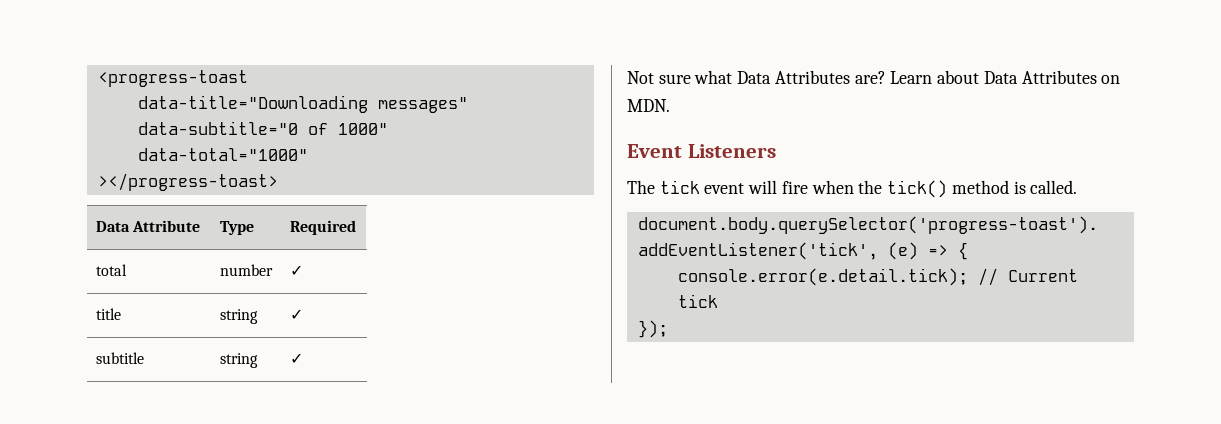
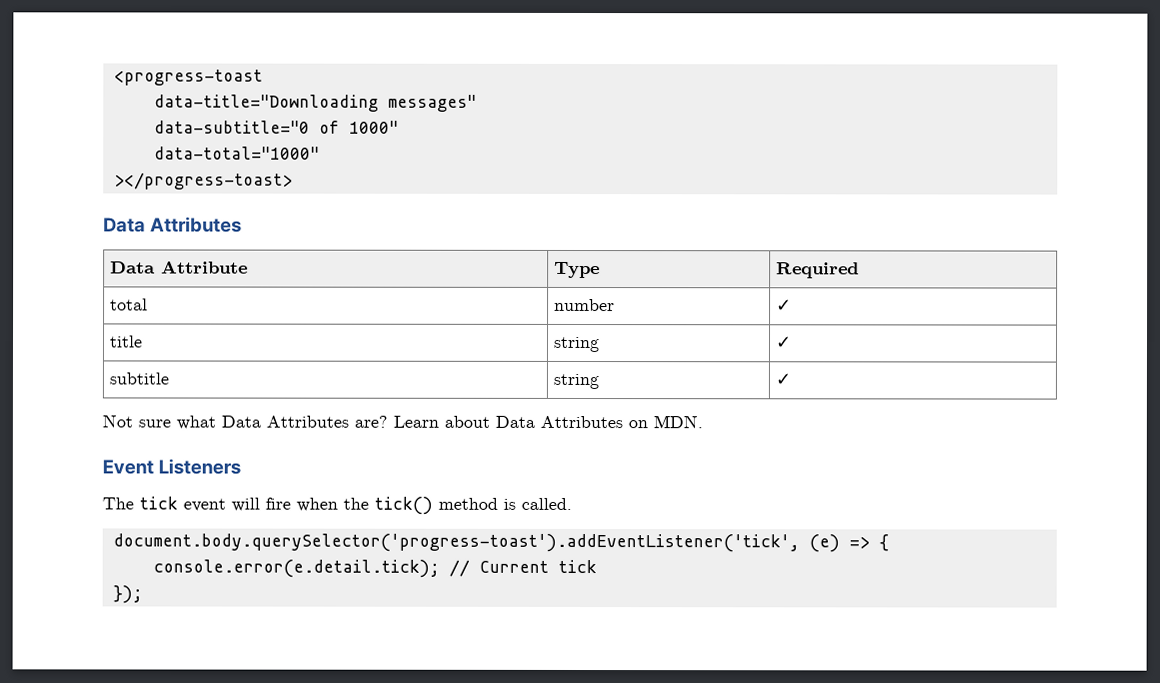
  ></progress-toast>
+ Data Attributes

